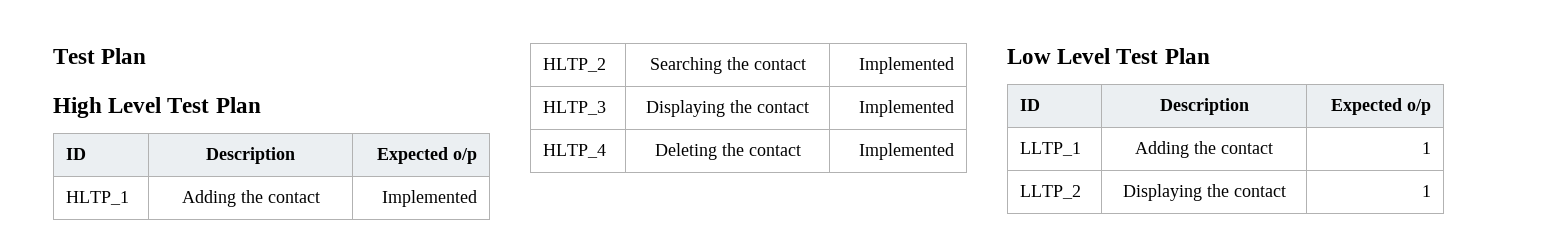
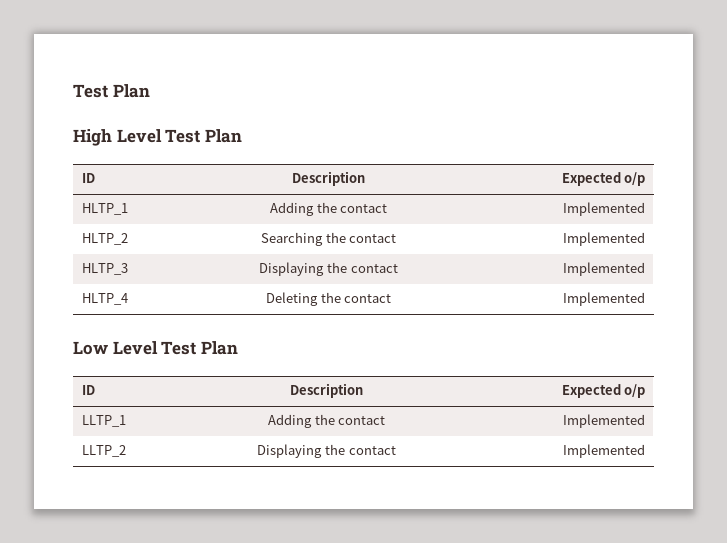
- LLTP_1 | Adding the contact | 1
+ LLTP_1 | Adding the contact | Implemented
- LLTP_2 | Displaying the contact | 1
+ LLTP_2 | Displaying the contact | Implemented

